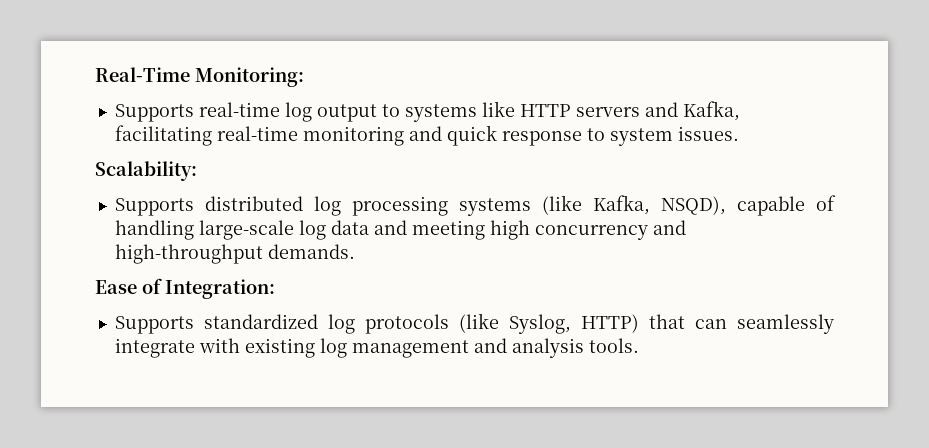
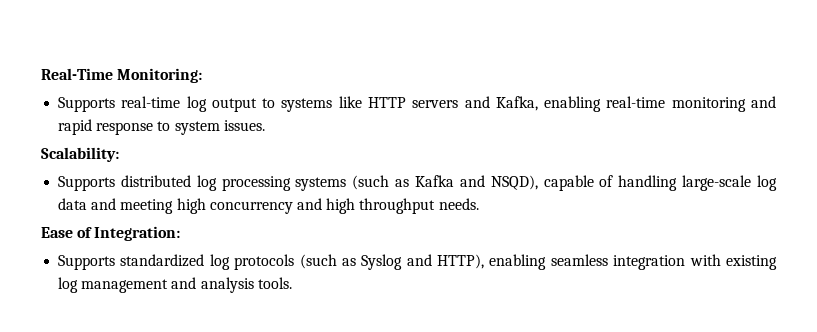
- Supports real-time log output to systems like HTTP servers and Kafka, facilitating real-time monitoring and quick response to system issues.
+ Supports real-time log output to systems like HTTP servers and Kafka, enabling real-time monitoring and rapid response to system issues.
- Supports distributed log processing systems (like Kafka, NSQD), capable of handling large-scale log data and meeting high concurrency and high-throughput demands.
+ Supports distributed log processing systems (such as Kafka and NSQD), capable of handling large-scale log data and meeting high concurrency and high throughput needs.
- Supports standardized log protocols (like Syslog, HTTP) that can seamlessly integrate with existing log management and analysis tools.
+ Supports standardized log protocols (such as Syslog and HTTP), enabling seamless integration with existing log management and analysis tools.

